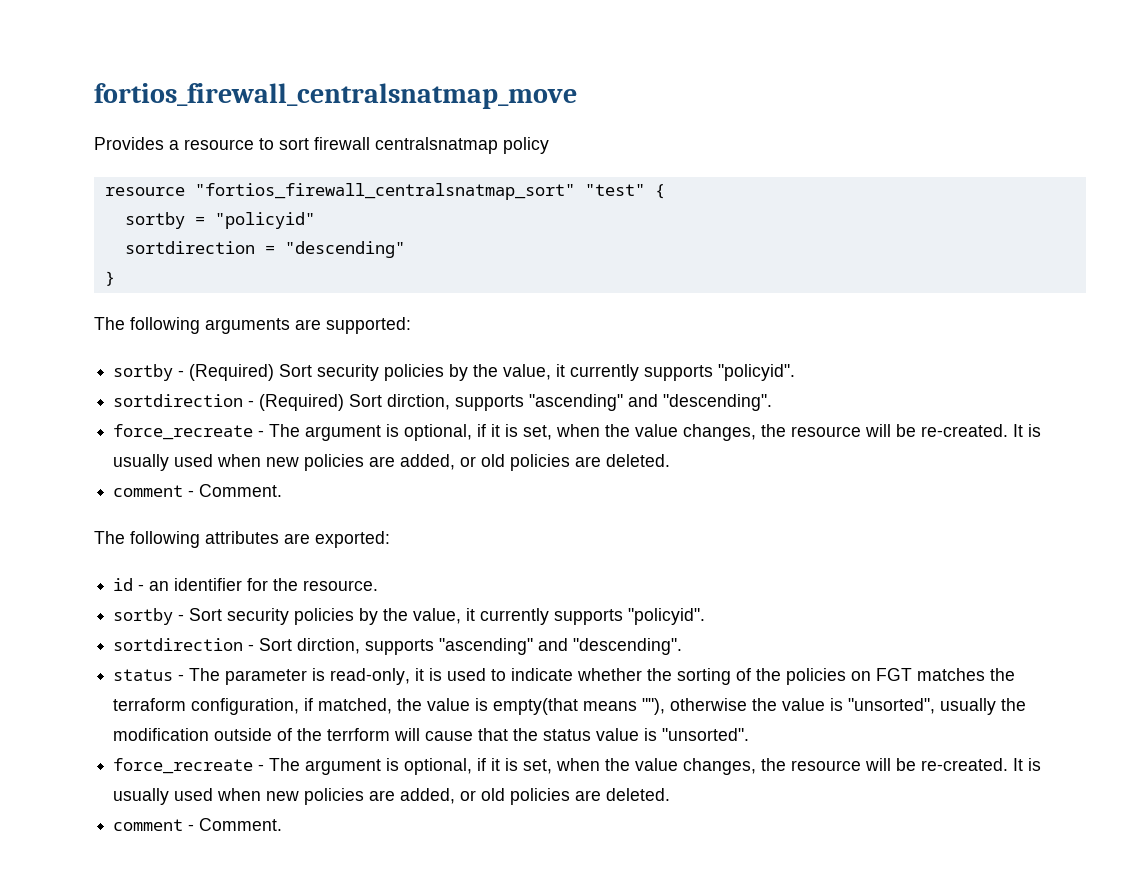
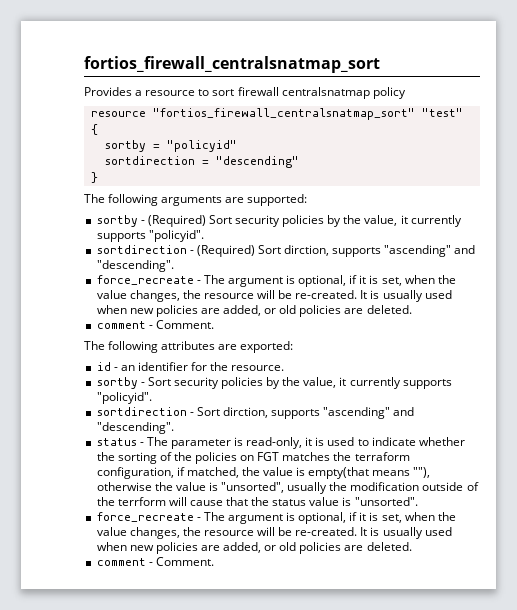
- fortios_firewall_centralsnatmap_move
+ fortios_firewall_centralsnatmap_sort

